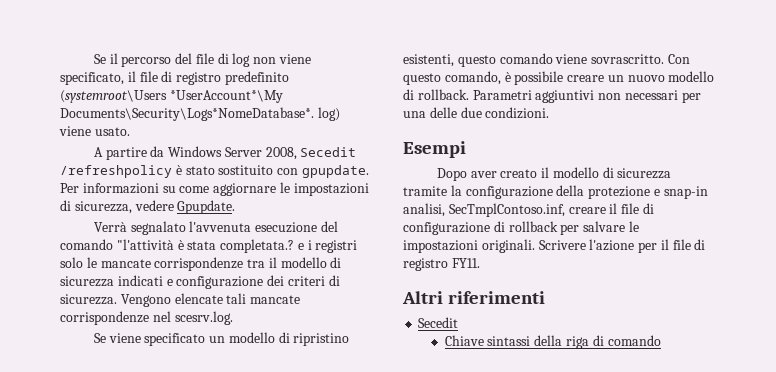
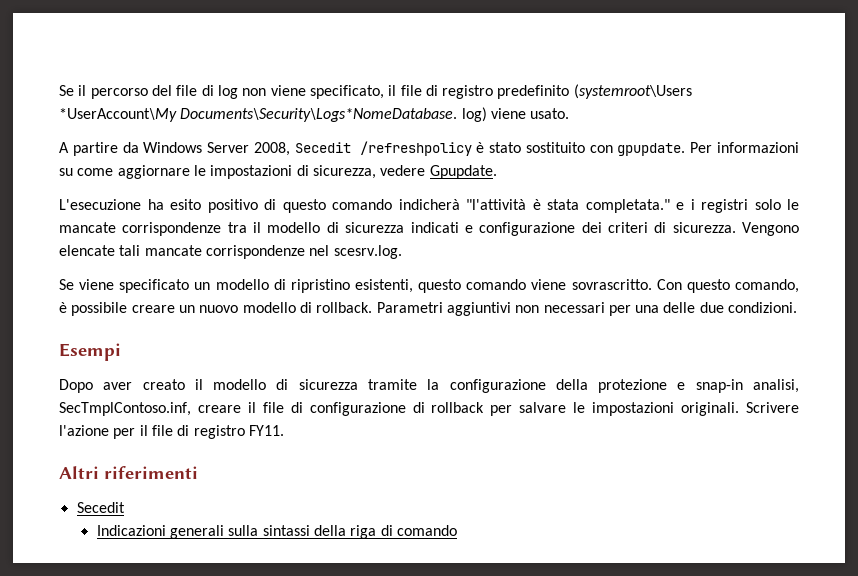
- Se il percorso del file di log non viene specificato, il file di registro predefinito (systemroot\Users *UserAccount*\My Documents\Security\Logs*NomeDatabase*. log) viene usato.
+ Se il percorso del file di log non viene specificato, il file di registro predefinito (systemroot\Users *UserAccount\My Documents\Security\Logs*NomeDatabase. log) viene usato.
- Verrà segnalato l'avvenuta esecuzione del comando "l'attività è stata completata.? e i registri solo le mancate corrispondenze tra il modello di sicurezza indicati e configurazione dei criteri di sicurezza.
+ L'esecuzione ha esito positivo di questo comando indicherà "l'attività è stata completata." e i registri solo le mancate corrispondenze tra il modello di sicurezza indicati e configurazione dei criteri di sicurezza.
- Chiave sintassi della riga di comando
+ Indicazioni generali sulla sintassi della riga di comando

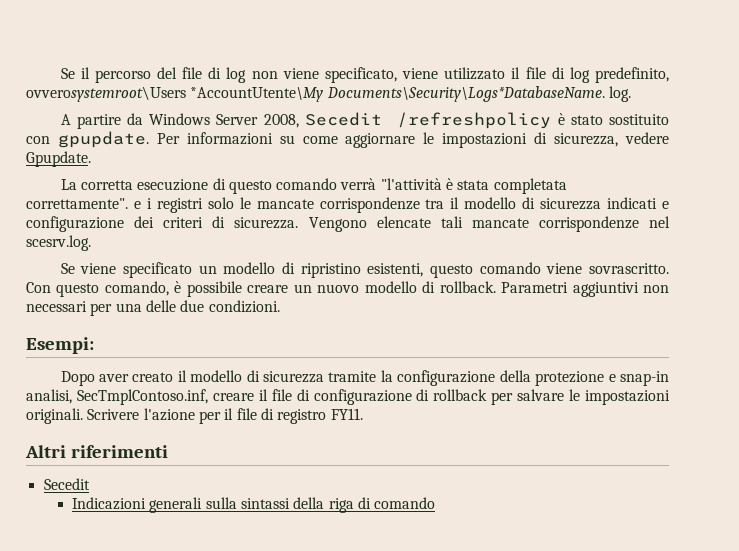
- Se il percorso del file di log non viene specificato, il file di registro predefinito (systemroot\Users *UserAccount\My Documents\Security\Logs*NomeDatabase. log) viene usato.
+ Se il percorso del file di log non viene specificato, viene utilizzato il file di log predefinito, ovverosystemroot\Users *AccountUtente\My Documents\Security\Logs*DatabaseName. log.
- L'esecuzione ha esito positivo di questo comando indicherà "l'attività è stata completata." e i registri solo le mancate corrispondenze tra il modello di sicurezza indicati e configurazione dei criteri di sicurezza.
+ La corretta esecuzione di questo comando verrà "l'attività è stata completata correttamente". e i registri solo le mancate corrispondenze tra il modello di sicurezza indicati e configurazione dei criteri di sicurezza.
- Esempi
+ Esempi:

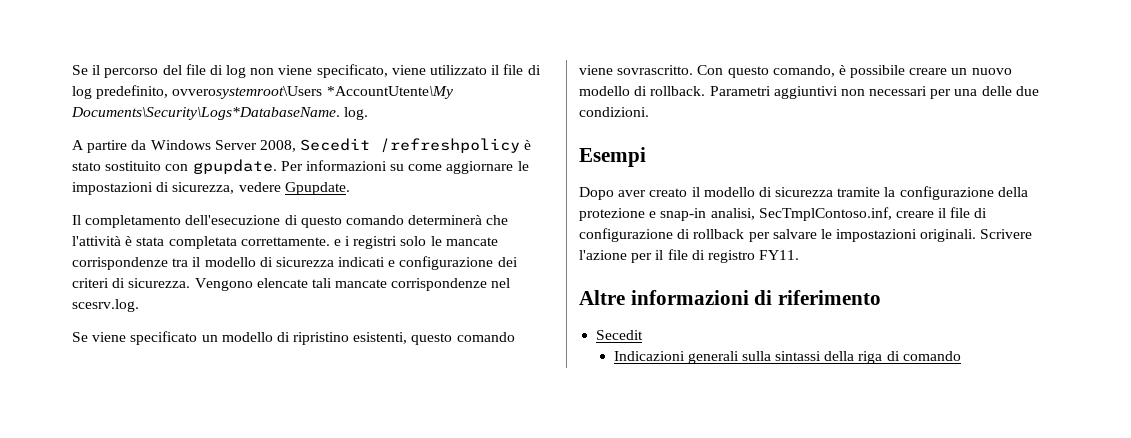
- La corretta esecuzione di questo comando verrà "l'attività è stata completata correttamente". e i registri solo le mancate corrispondenze tra il modello di sicurezza indicati e configurazione dei criteri di sicurezza.
+ Il completamento dell'esecuzione di questo comando determinerà che l'attività è stata completata correttamente. e i registri solo le mancate corrispondenze tra il modello di sicurezza indicati e configurazione dei criteri di sicurezza.
- Esempi:
+ Esempi
- Altri riferimenti
+ Altre informazioni di riferimento

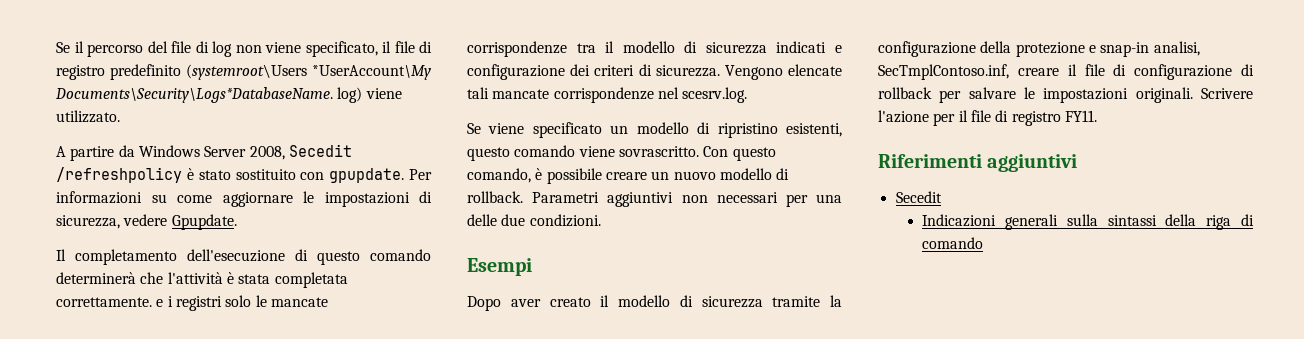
- Se il percorso del file di log non viene specificato, viene utilizzato il file di log predefinito, ovverosystemroot\Users *AccountUtente\My Documents\Security\Logs*DatabaseName. log.
+ Se il percorso del file di log non viene specificato, il file di registro predefinito (systemroot\Users *UserAccount\My Documents\Security\Logs*DatabaseName. log) viene utilizzato.
- Altre informazioni di riferimento
+ Riferimenti aggiuntivi

